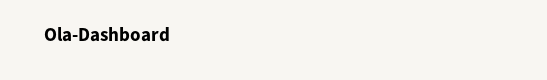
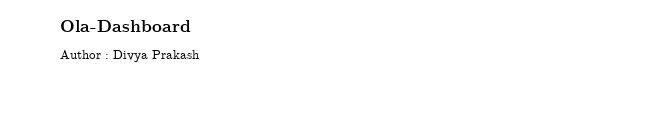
+ Author : Divya Prakash

